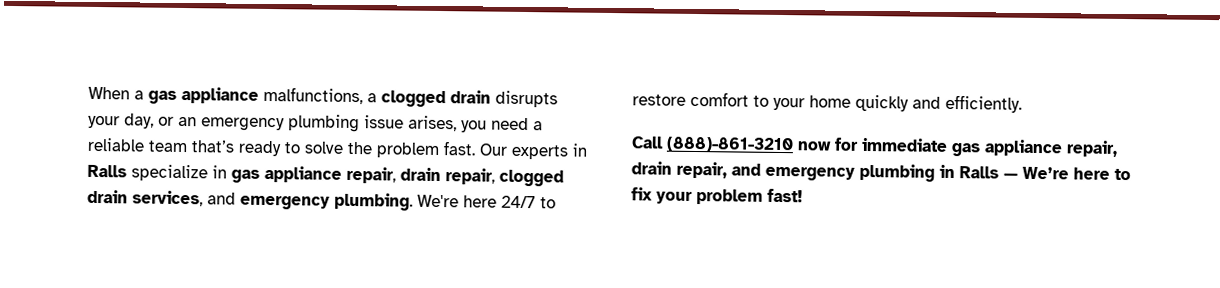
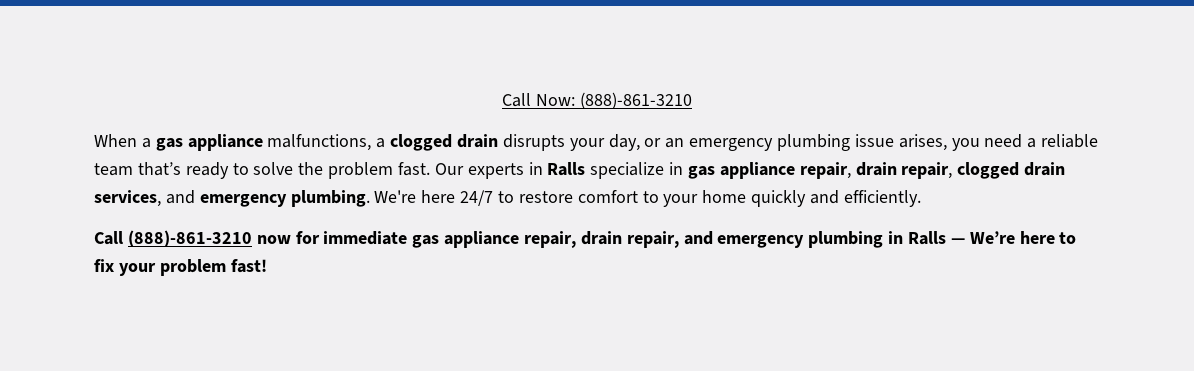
+ Call Now: (888)-861-3210

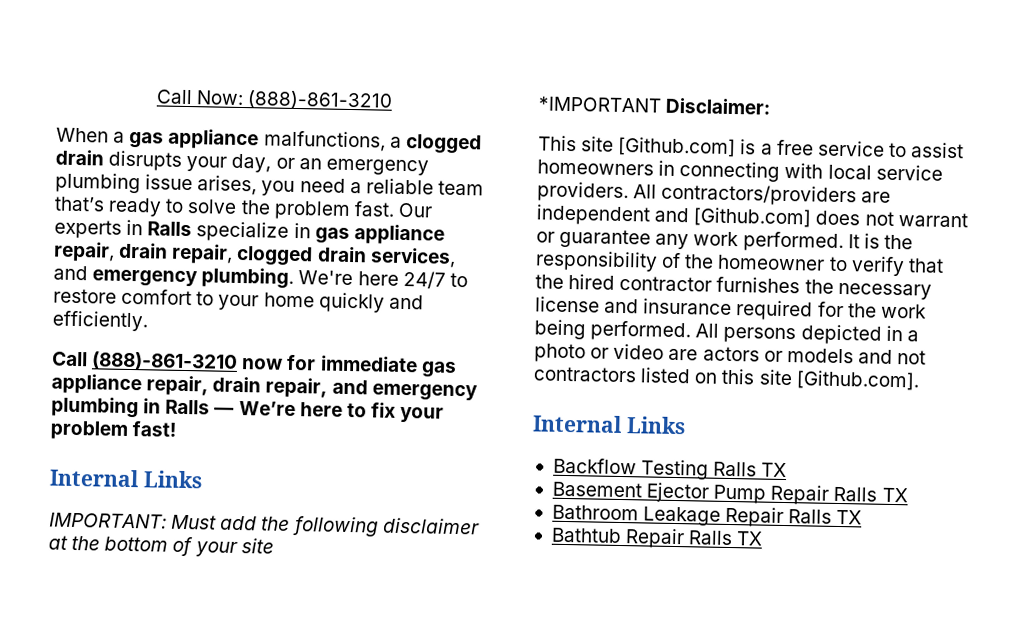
  Call (888)-861-3210 now for immediate gas appliance repair, drain repair, and emergency plumbing in Ralls — We’re here to fix your problem fast!
+ Internal Links
+ IMPORTANT: Must add the following disclaimer at the bottom of your site
+ *IMPORTANT Disclaimer:
+ This site [Github.com] is a free service to assist homeowners in connecting with local service providers. All contractors/providers are independent and [Github.com] does not warrant or guarantee any work performed. It is the responsibility of the homeowner to verify that the hired contractor furnishes the necessary license and insurance required for the work being performed. All persons depicted in a photo or video are actors or models and not contractors listed on this site [Github.com].
+ Internal Links
+ Backflow Testing Ralls TX
+ Basement Ejector Pump Repair Ralls TX
+ Bathroom Leakage Repair Ralls TX
+ Bathtub Repair Ralls TX

